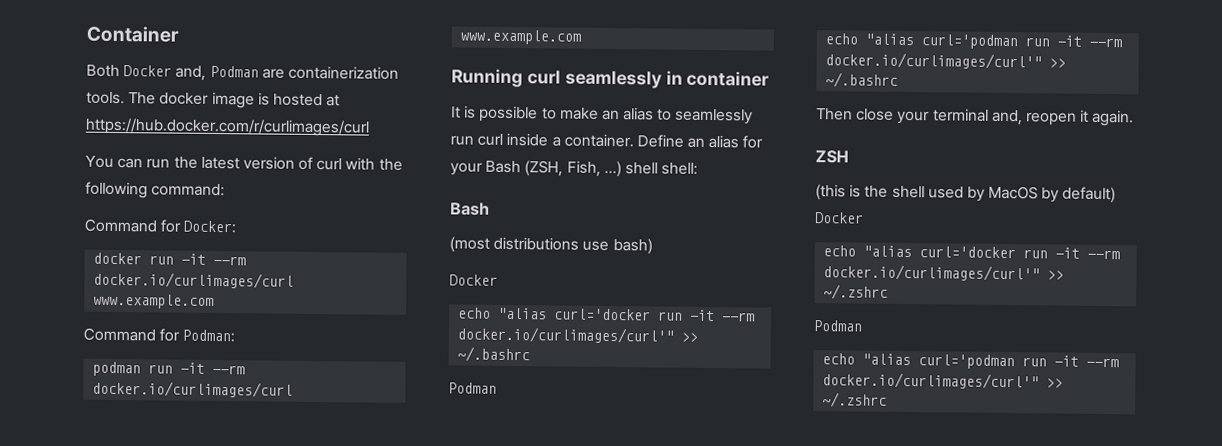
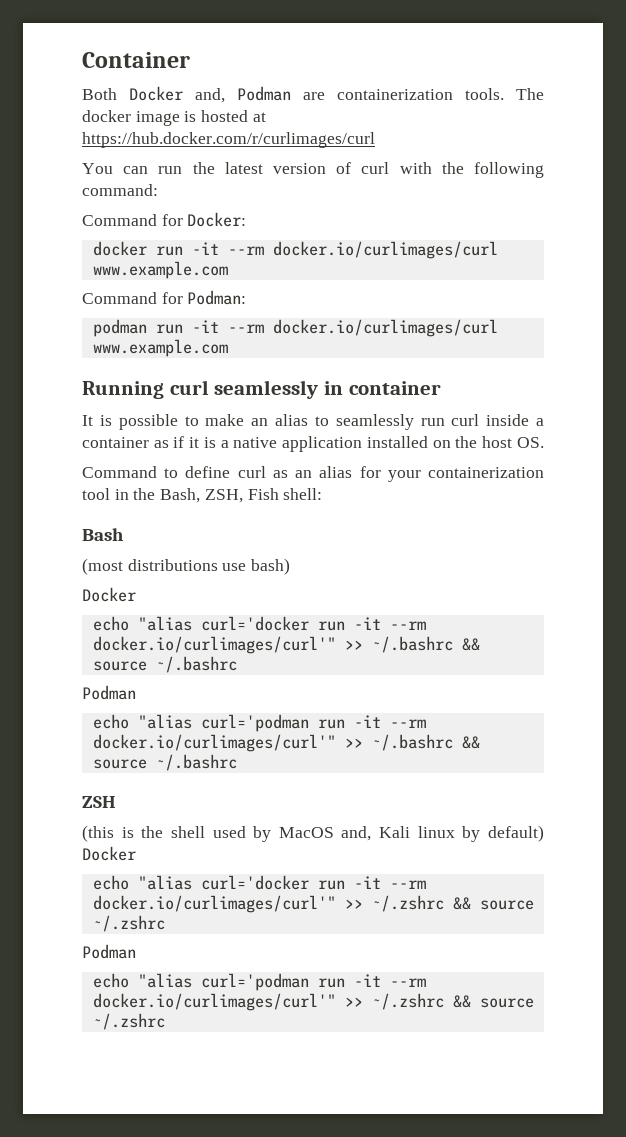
- It is possible to make an alias to seamlessly run curl inside a container. Define an alias for your Bash (ZSH, Fish, ...) shell shell:
+ It is possible to make an alias to seamlessly run curl inside a container as if it is a native application installed on the host OS.
+ Command to define curl as an alias for your containerization tool in the Bash, ZSH, Fish shell:
- echo "alias curl='docker run -it --rm docker.io/curlimages/curl'" >> ~/.bashrc
+ echo "alias curl='docker run -it --rm docker.io/curlimages/curl'" >> ~/.bashrc && source ~/.bashrc
- echo "alias curl='podman run -it --rm docker.io/curlimages/curl'" >> ~/.bashrc
- Then close your terminal and, reopen it again.
+ echo "alias curl='podman run -it --rm docker.io/curlimages/curl'" >> ~/.bashrc && source ~/.bashrc
- (this is the shell used by MacOS by default) Docker
+ (this is the shell used by MacOS and, Kali linux by default) Docker
- echo "alias curl='docker run -it --rm docker.io/curlimages/curl'" >> ~/.zshrc
+ echo "alias curl='docker run -it --rm docker.io/curlimages/curl'" >> ~/.zshrc && source ~/.zshrc
- echo "alias curl='podman run -it --rm docker.io/curlimages/curl'" >> ~/.zshrc
+ echo "alias curl='podman run -it --rm docker.io/curlimages/curl'" >> ~/.zshrc && source ~/.zshrc

